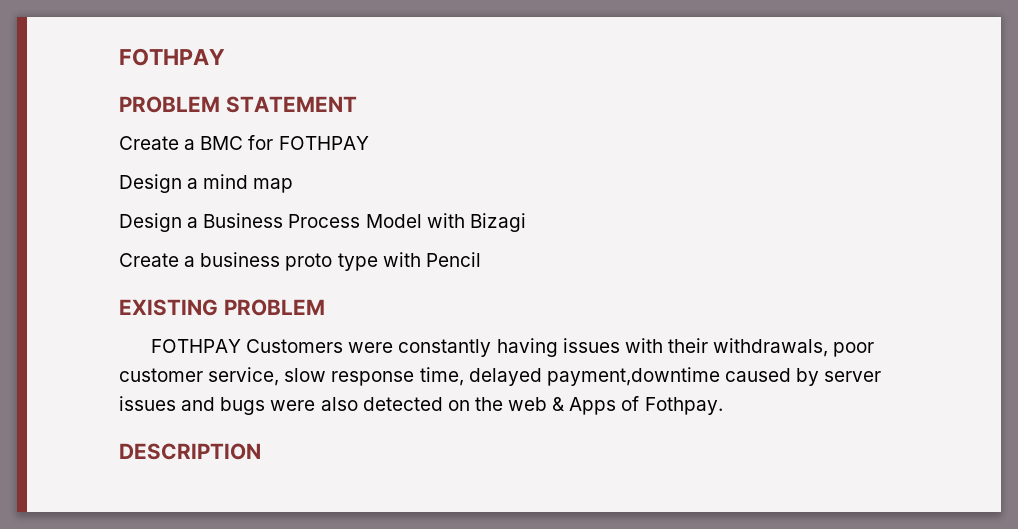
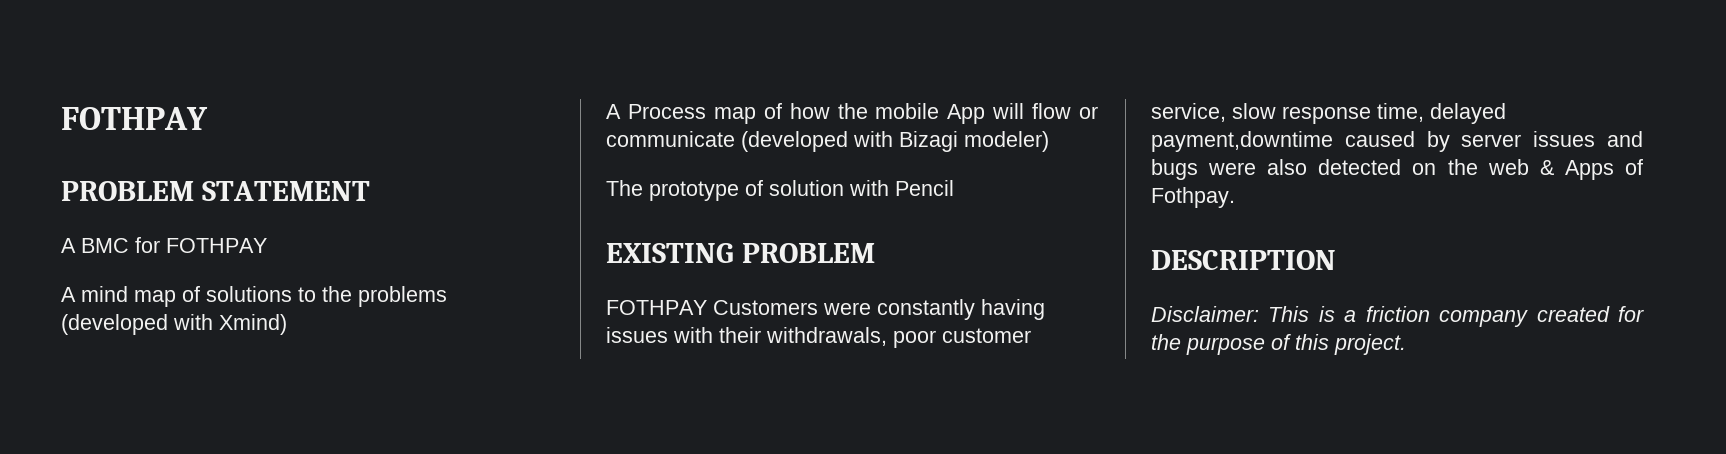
- Create a BMC for FOTHPAY
+ A BMC for FOTHPAY
- Design a mind map
- Design a Business Process Model with Bizagi
- Create a business proto type with Pencil
+ A mind map of solutions to the problems (developed with Xmind)
+ A Process map of how the mobile App will flow or communicate (developed with Bizagi modeler)
+ The prototype of solution with Pencil
+ Disclaimer: This is a friction company created for the purpose of this project.

